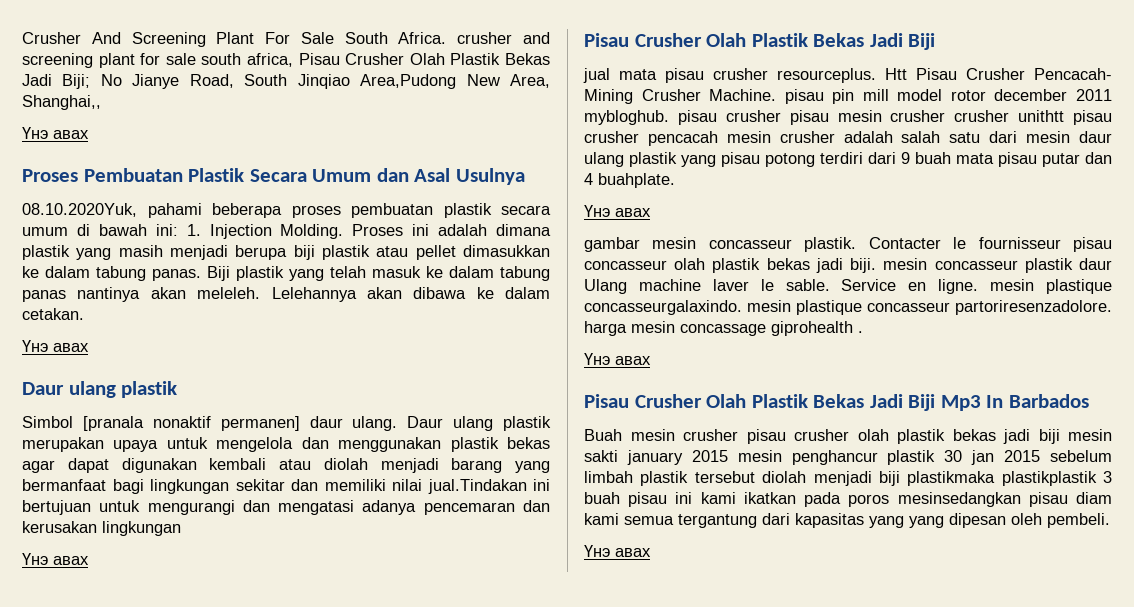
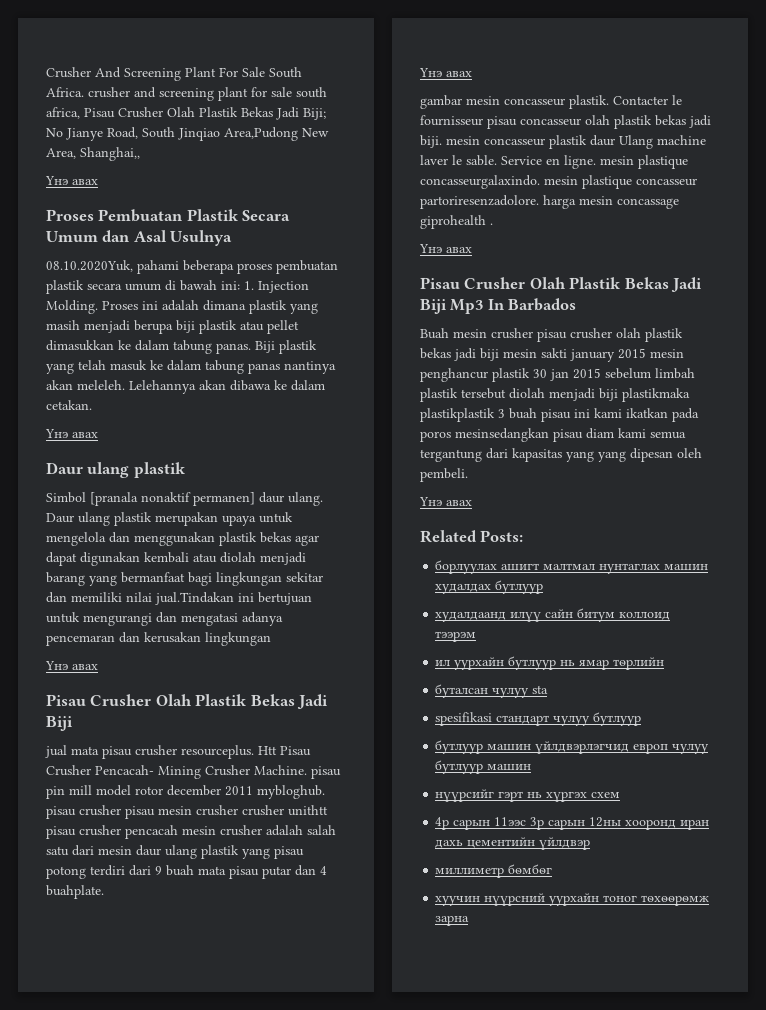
+ Related Posts:
+ борлуулах ашигт малтмал нунтаглах машин худалдах бутлуур
+ худалдаанд илүү сайн битум коллоид тээрэм
+ ил уурхайн бутлуур нь ямар төрлийн
+ буталсан чулуу sta
+ spesifikasi стандарт чулуу бутлуур
+ бутлуур машин үйлдвэрлэгчид европ чулуу бутлуур машин
+ нүүрсийг гэрт нь хүргэх схем
+ 4р сарын 11ээс 3р сарын 12ны хооронд иран дахь цементийн үйлдвэр
+ миллиметр бөмбөг
+ хуучин нүүрсний уурхайн тоног төхөөрөмж зарна

